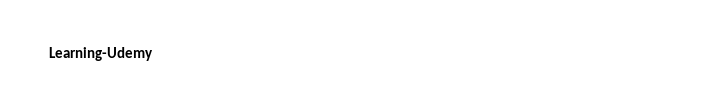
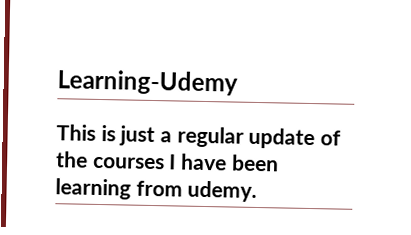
+ This is just a regular update of the courses I have been learning from udemy.

